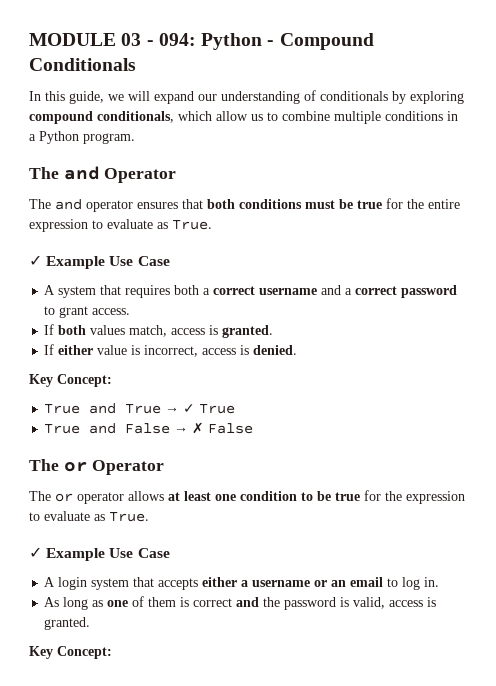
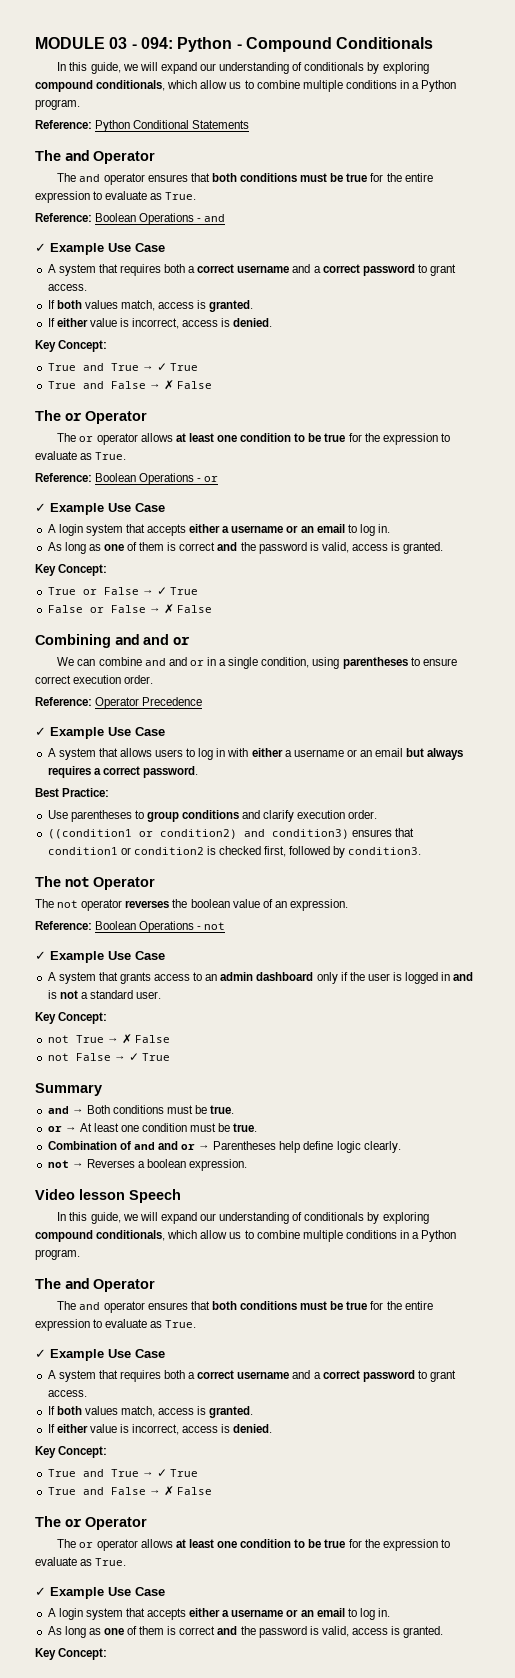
+ Reference: Python Conditional Statements
+ The and Operator
+ The and operator ensures that both conditions must be true for the entire expression to evaluate as True.
+ Reference: Boolean Operations - and
+ ✓ Example Use Case
+ A system that requires both a correct username and a correct password to grant access.
+ If both values match, access is granted.
+ If either value is incorrect, access is denied.
+ Key Concept:
+ True and True → ✓ True
+ True and False → ✗ False
+ The or Operator
+ The or operator allows at least one condition to be true for the expression to evaluate as True.
+ Reference: Boolean Operations - or
+ ✓ Example Use Case
+ A login system that accepts either a username or an email to log in.
+ As long as one of them is correct and the password is valid, access is granted.
+ Key Concept:
+ True or False → ✓ True
+ False or False → ✗ False
+ Combining and and or
+ We can combine and and or in a single condition, using parentheses to ensure correct execution order.
+ Reference: Operator Precedence
+ ✓ Example Use Case
+ A system that allows users to log in with either a username or an email but always requires a correct password.
+ Best Practice:
+ Use parentheses to group conditions and clarify execution order.
+ ((condition1 or condition2) and condition3) ensures that condition1 or condition2 is checked first, followed by condition3.
+ The not Operator
+ The not operator reverses the boolean value of an expression.
+ Reference: Boolean Operations - not
+ ✓ Example Use Case
+ A system that grants access to an admin dashboard only if the user is logged in and is not a standard user.
+ Key Concept:
+ not True → ✗ False
+ not False → ✓ True
+ Summary
+ and → Both conditions must be true.
+ or → At least one condition must be true.
+ Combination of and and or → Parentheses help define logic clearly.
+ not → Reverses a boolean expression.
+ Video lesson Speech
+ In this guide, we will expand our understanding of conditionals by exploring compound conditionals, which allow us to combine multiple conditions in a Python program.

